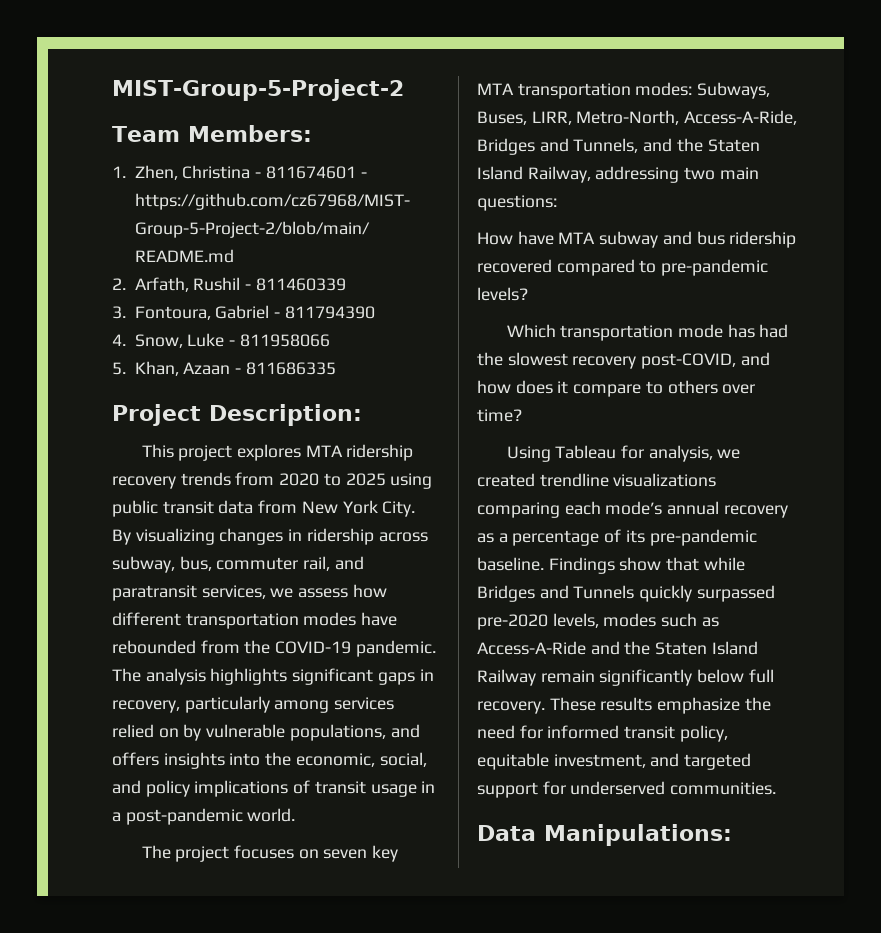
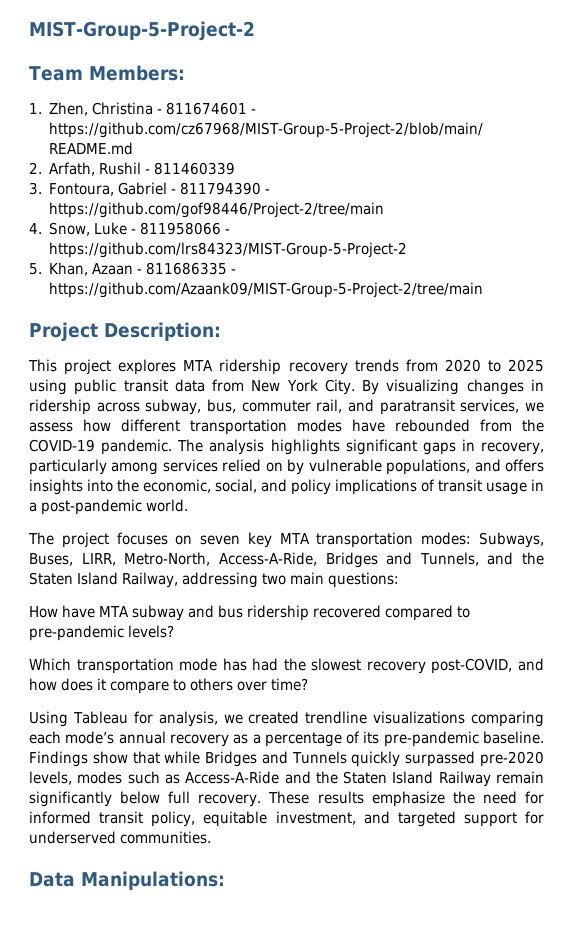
- 3. Fontoura, Gabriel - 811794390
+ 3. Fontoura, Gabriel - 811794390 - https://github.com/gof98446/Project-2/tree/main
- 4. Snow, Luke - 811958066
+ 4. Snow, Luke - 811958066 - https://github.com/lrs84323/MIST-Group-5-Project-2
- 5. Khan, Azaan - 811686335
+ 5. Khan, Azaan - 811686335 - https://github.com/Azaank09/MIST-Group-5-Project-2/tree/main

